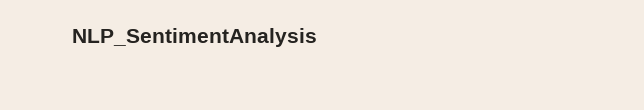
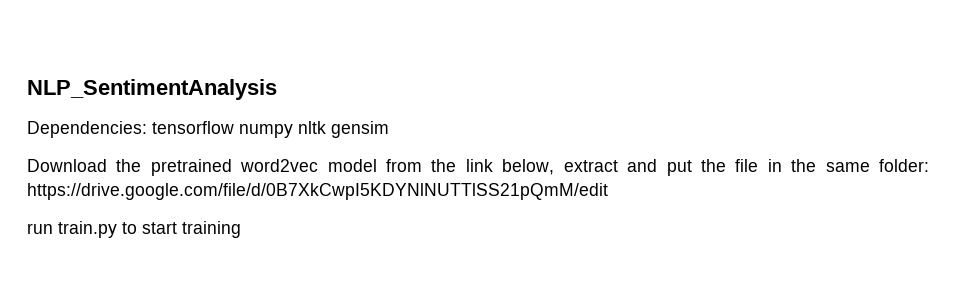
+ Dependencies: tensorflow numpy nltk gensim
+ Download the pretrained word2vec model from the link below, extract and put the file in the same folder: https://drive.google.com/file/d/0B7XkCwpI5KDYNlNUTTlSS21pQmM/edit
+ run train.py to start training

